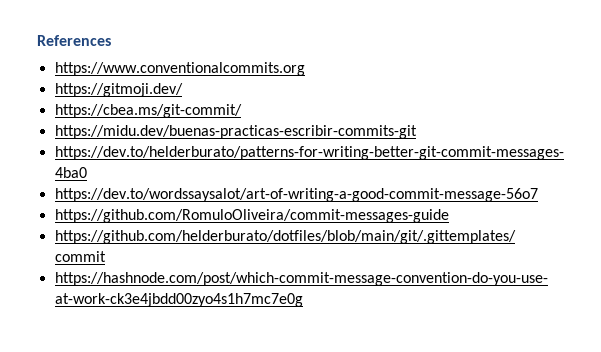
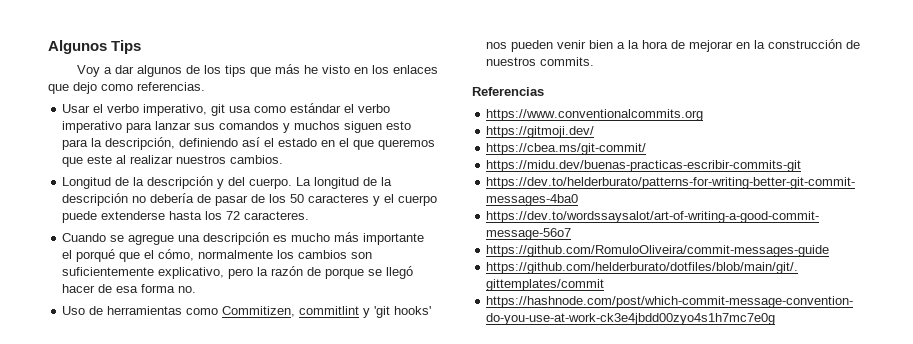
- References
+ Algunos Tips
+ Voy a dar algunos de los tips que más he visto en los enlaces que dejo como referencias.
+ Usar el verbo imperativo, git usa como estándar el verbo imperativo para lanzar sus comandos y muchos siguen esto para la descripción, definiendo así el estado en el que queremos que este al realizar nuestros cambios.
+ Longitud de la descripción y del cuerpo. La longitud de la descripción no debería de pasar de los 50 caracteres y el cuerpo puede extenderse hasta los 72 caracteres.
+ Cuando se agregue una descripción es mucho más importante el porqué que el cómo, normalmente los cambios son suficientemente explicativo, pero la razón de porque se llegó hacer de esa forma no.
+ Uso de herramientas como Commitizen, commitlint y 'git hooks' nos pueden venir bien a la hora de mejorar en la construcción de nuestros commits.
+ Referencias

